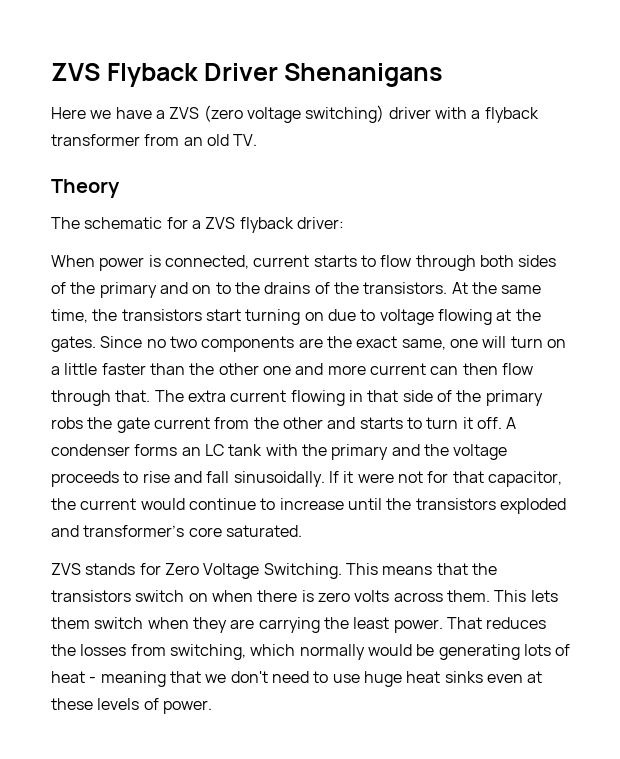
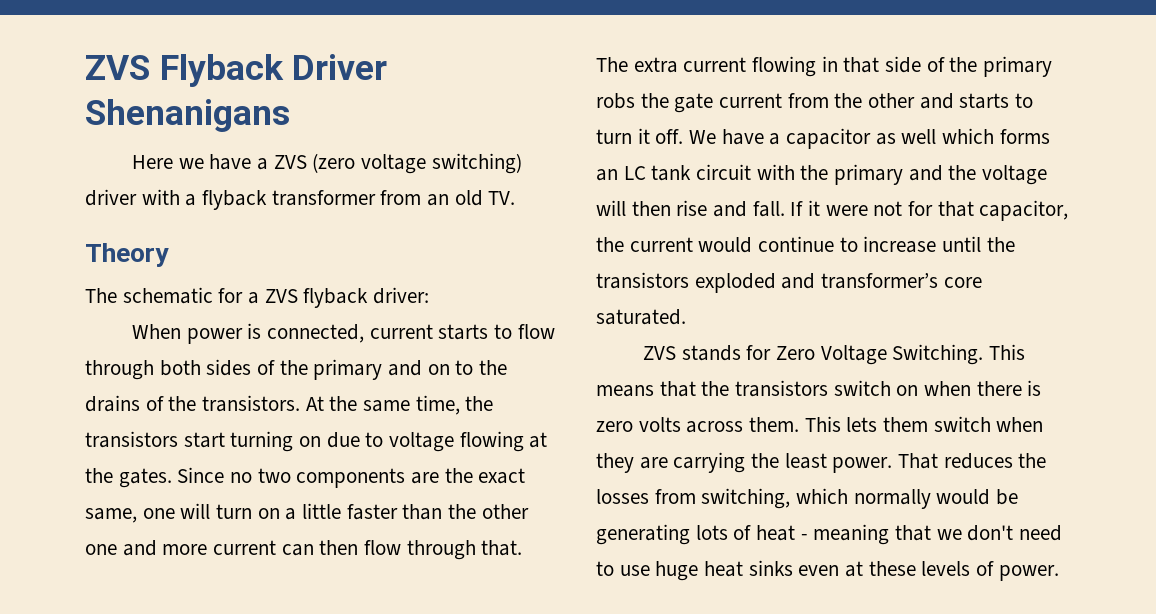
- A condenser forms an LC tank with the primary and the voltage proceeds to rise and fall sinusoidally.
+ We have a capacitor as well which forms an LC tank circuit with the primary and the voltage will then rise and fall.

